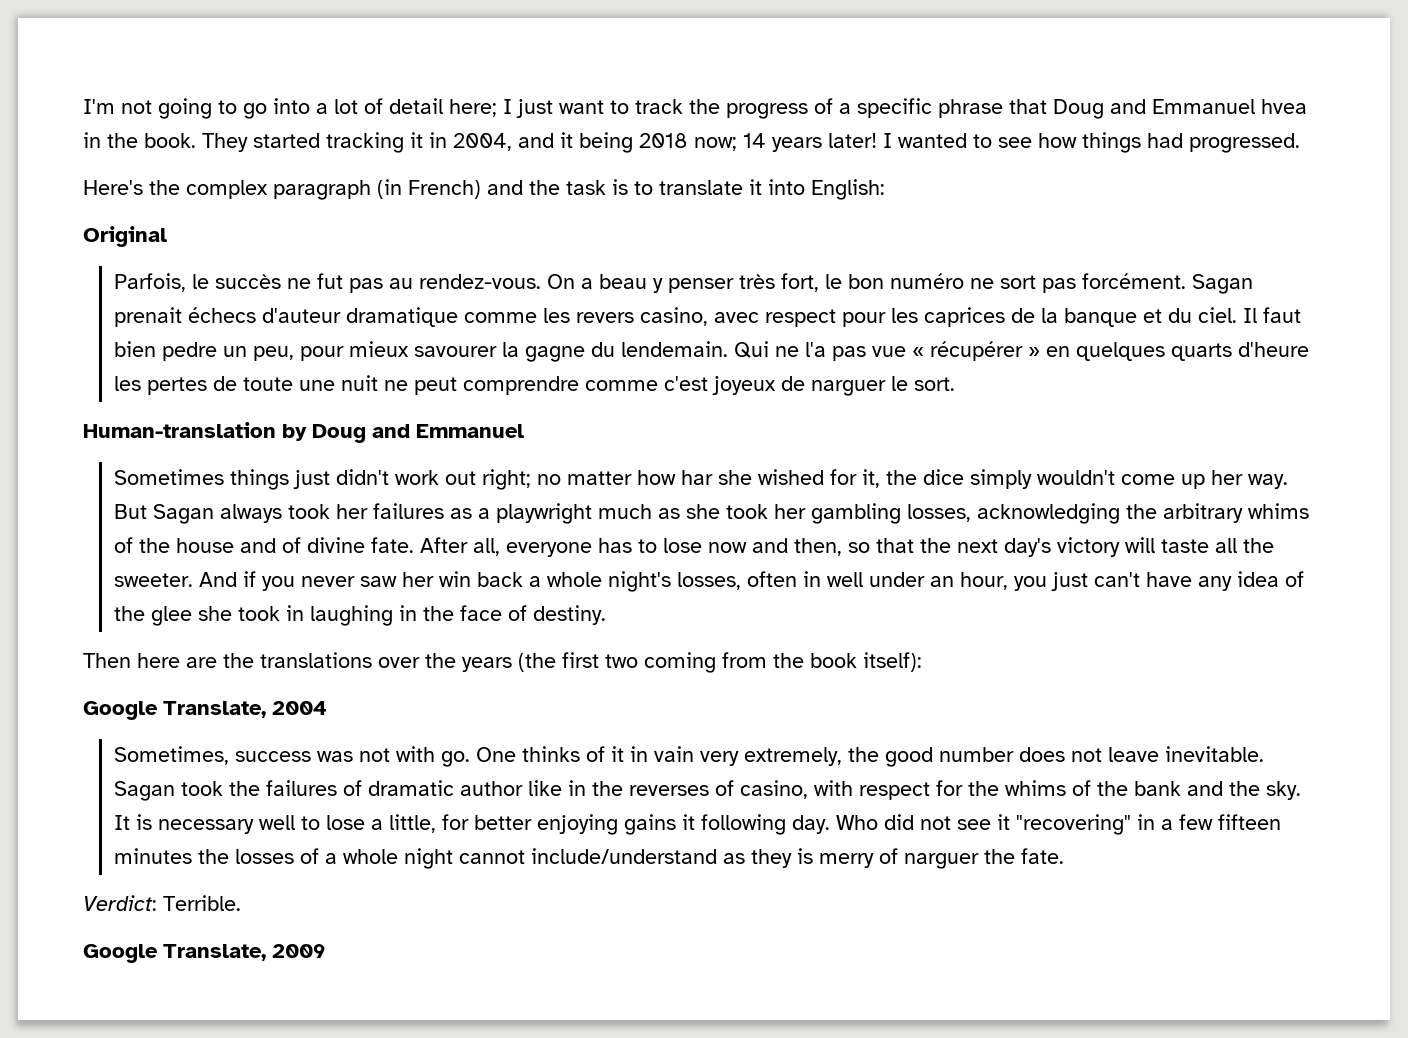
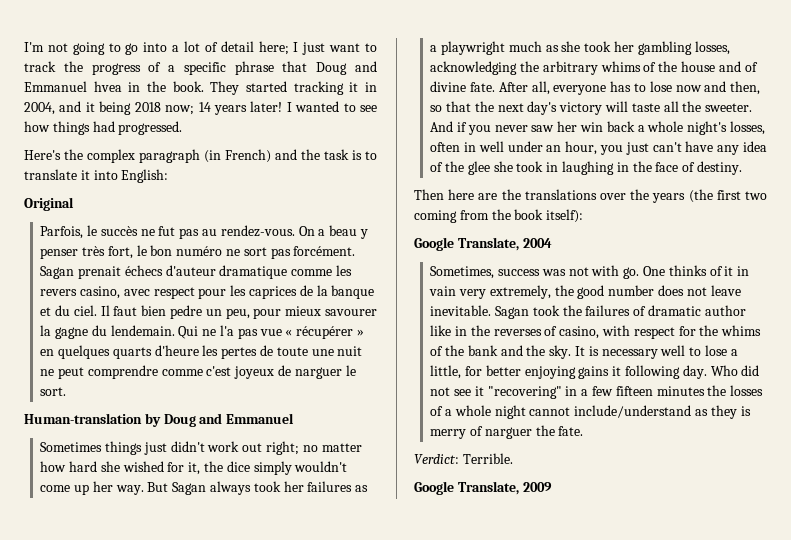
- Sometimes things just didn't work out right; no matter how har she wished for it, the dice simply wouldn't come up her way.
+ Sometimes things just didn't work out right; no matter how hard she wished for it, the dice simply wouldn't come up her way.

